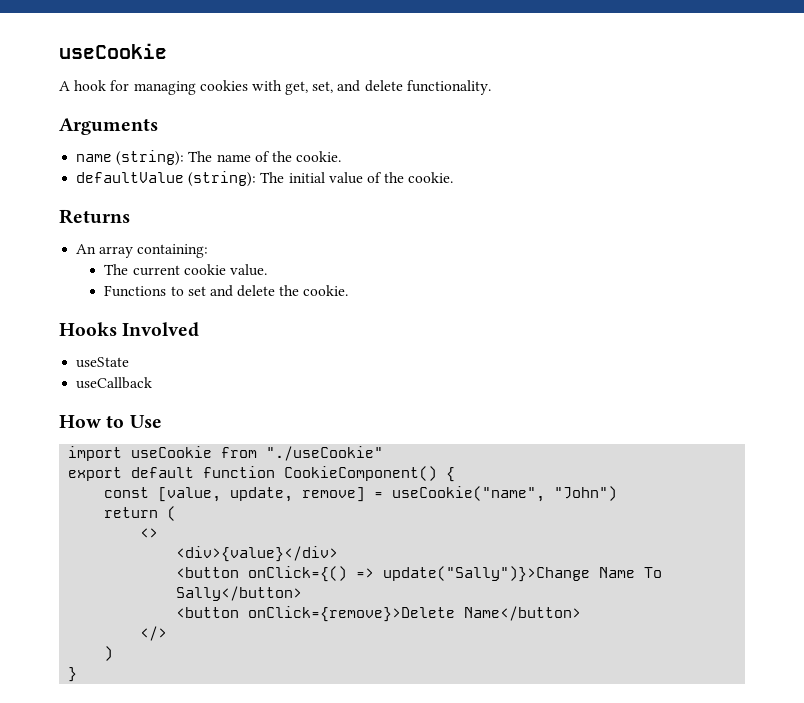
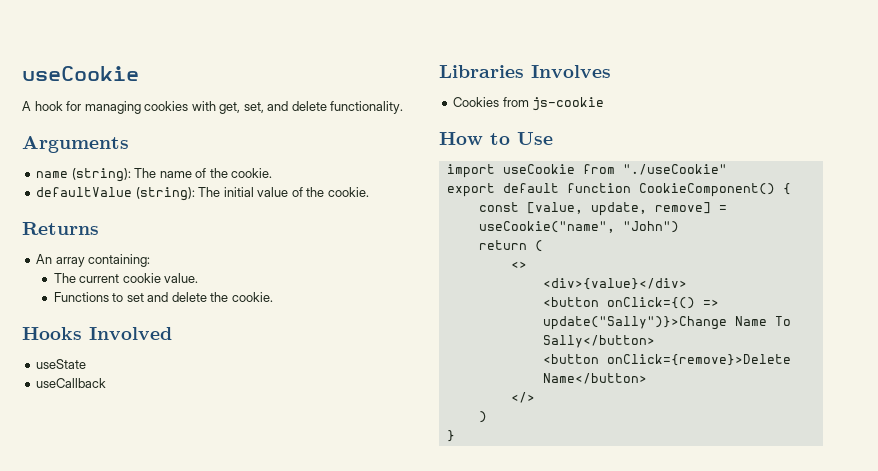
+ Libraries Involves
+ Cookies from js-cookie

